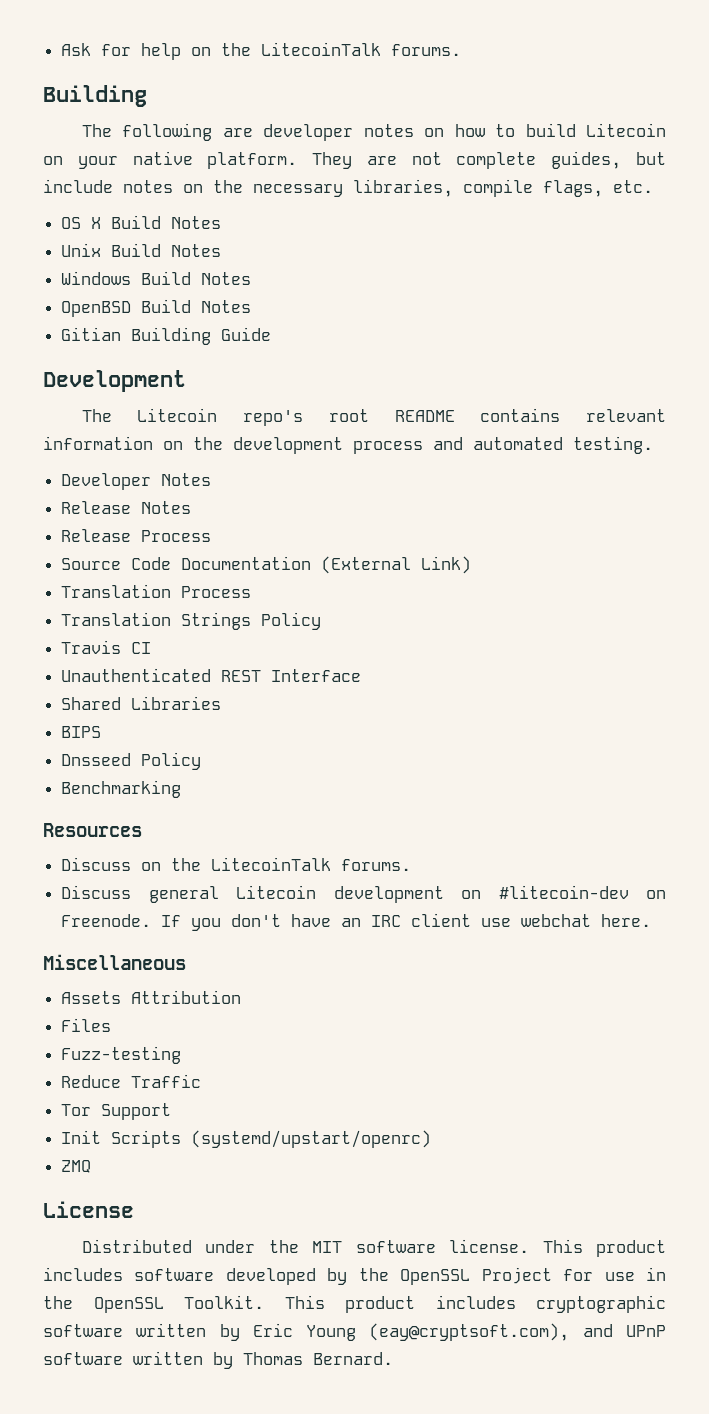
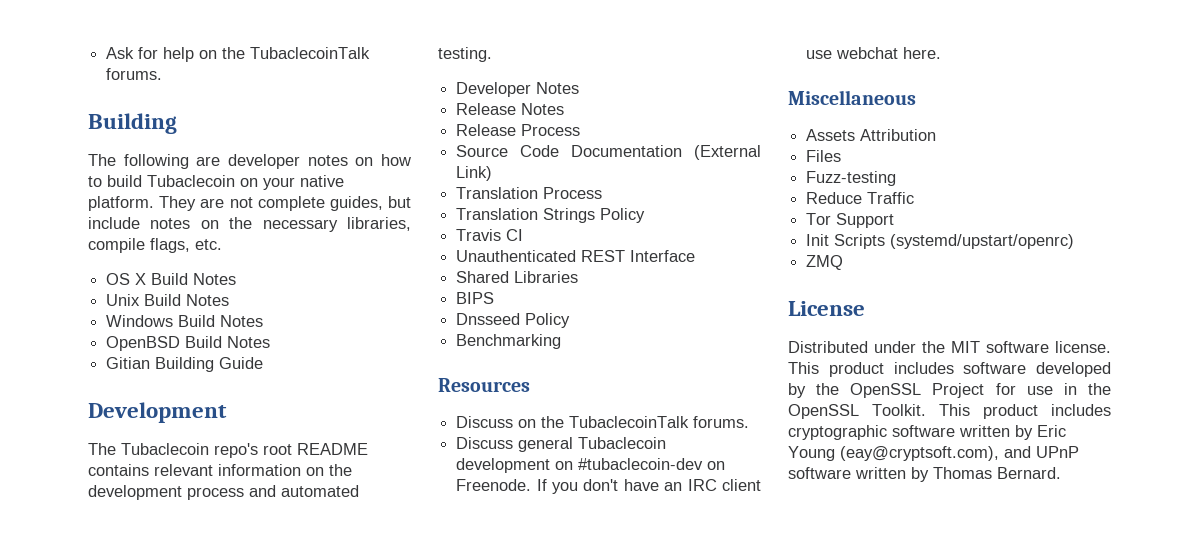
- Ask for help on the LitecoinTalk forums.
+ Ask for help on the TubaclecoinTalk forums.
- The following are developer notes on how to build Litecoin on your native platform.
+ The following are developer notes on how to build Tubaclecoin on your native platform.
- The Litecoin repo's root README contains relevant information on the development process and automated testing.
+ The Tubaclecoin repo's root README contains relevant information on the development process and automated testing.
- Discuss on the LitecoinTalk forums.
+ Discuss on the TubaclecoinTalk forums.
- Discuss general Litecoin development on #litecoin-dev on Freenode.
+ Discuss general Tubaclecoin development on #tubaclecoin-dev on Freenode.

